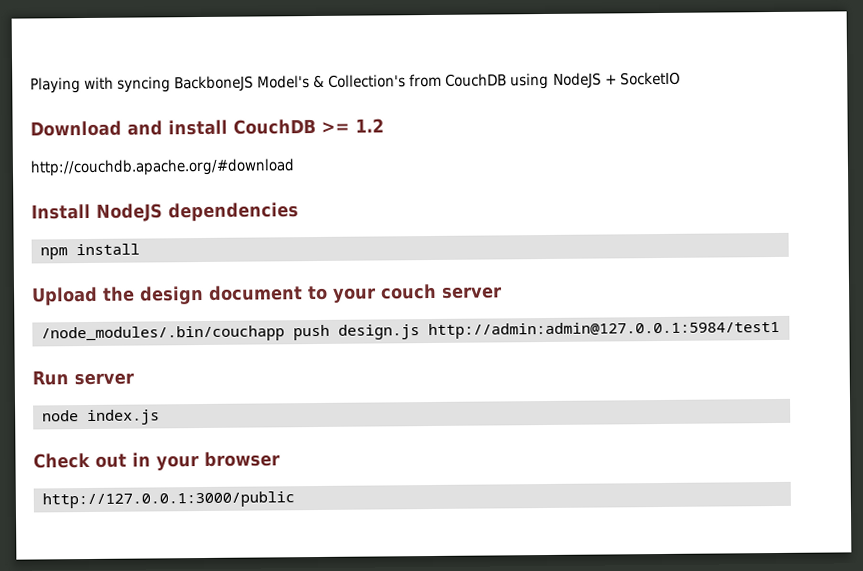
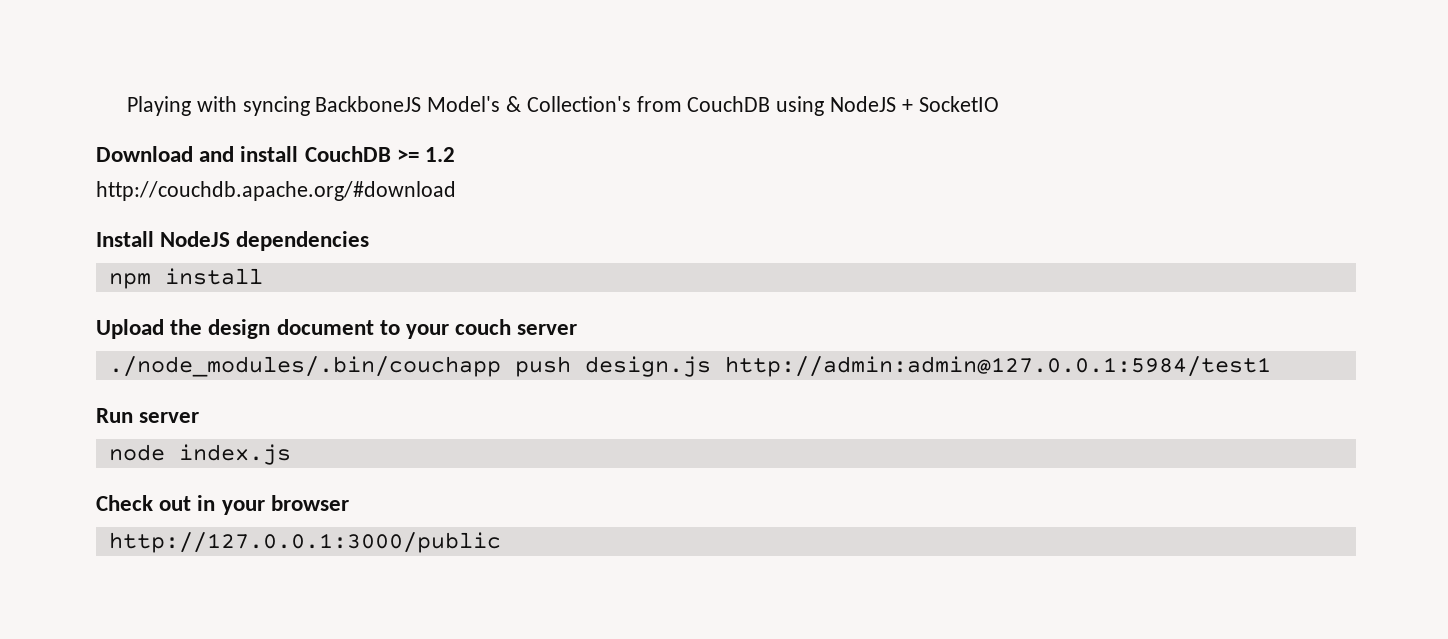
- /node_modules/.bin/couchapp push design.js http://admin:admin@127.0.0.1:5984/test1
+ ./node_modules/.bin/couchapp push design.js http://admin:admin@127.0.0.1:5984/test1

